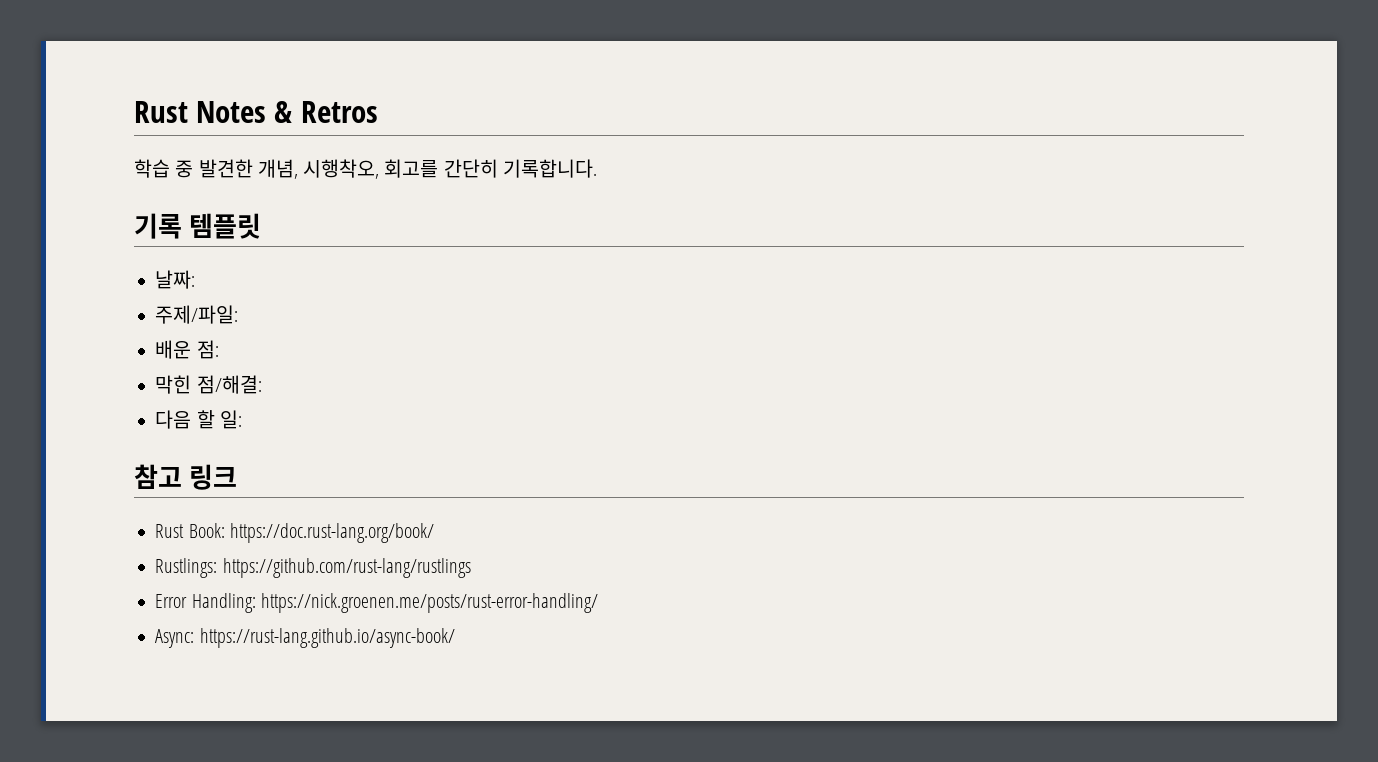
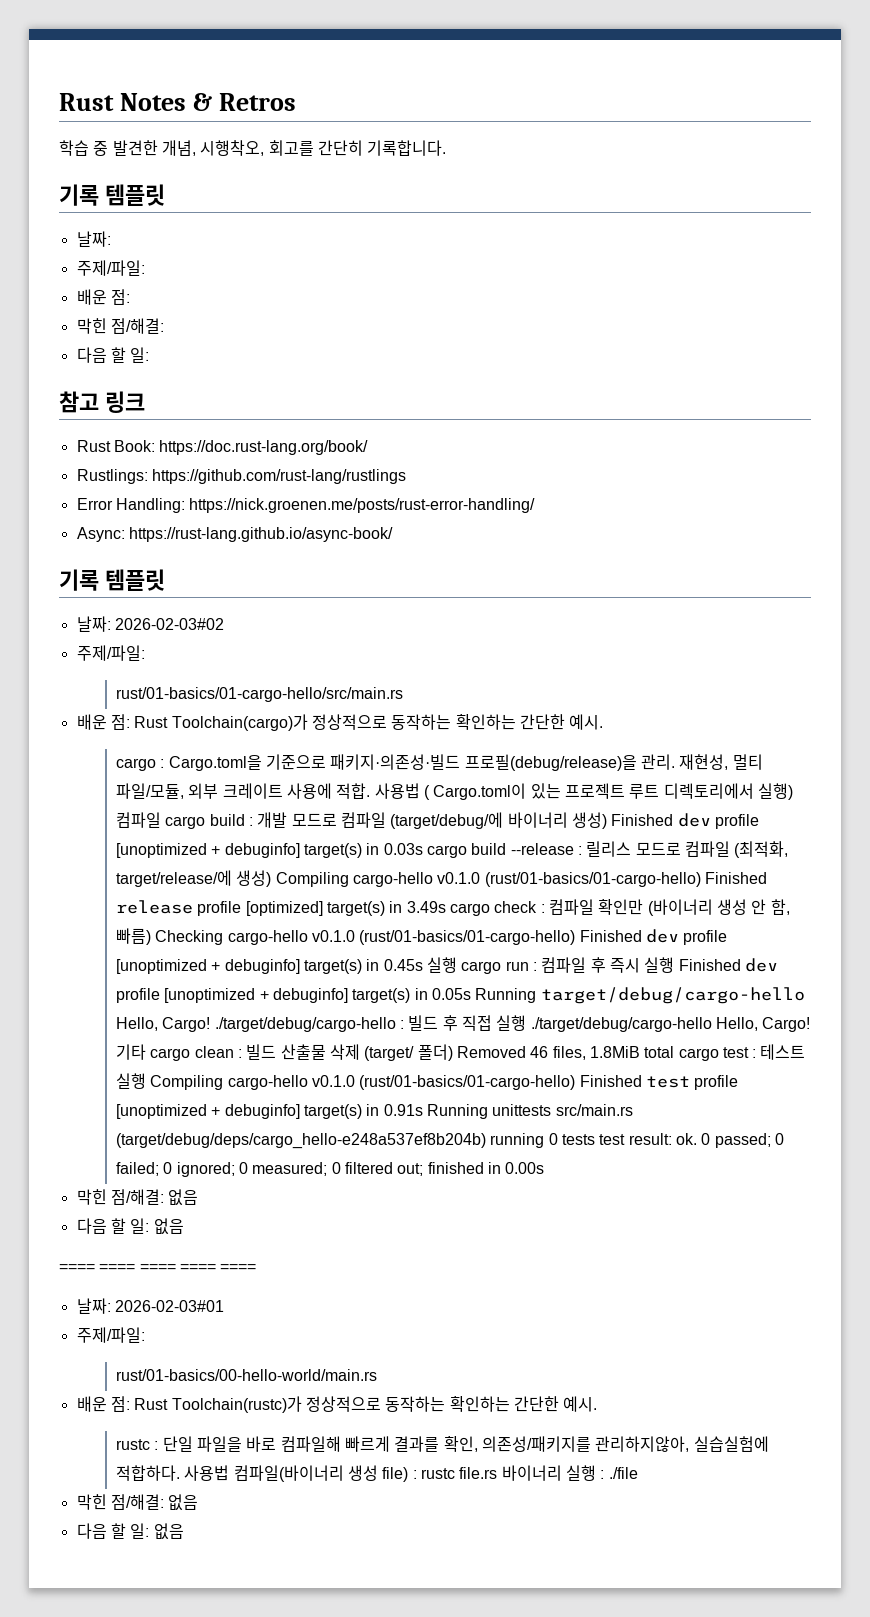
  Async: https://rust-lang.github.io/async-book/
+ 기록 템플릿
+ 날짜: 2026-02-03#02
+ 주제/파일:
+ rust/01-basics/01-cargo-hello/src/main.rs
+ 배운 점: Rust Toolchain(cargo)가 정상적으로 동작하는 확인하는 간단한 예시.
+ cargo : Cargo.toml을 기준으로 패키지·의존성·빌드 프로필(debug/release)을 관리. 재현성, 멀티 파일/모듈, 외부 크레이트 사용에 적합. 사용법 ( Cargo.toml이 있는 프로젝트 루트 디렉토리에서 실행) 컴파일 cargo build : 개발 모드로 컴파일 (target/debug/에 바이너리 생성) Finished dev profile [unoptimized + debuginfo] target(s) in 0.03s cargo build --release : 릴리스 모드로 컴파일 (최적화, target/release/에 생성) Compiling cargo-hello v0.1.0 (rust/01-basics/01-cargo-hello) Finished release profile [optimized] target(s) in 3.49s cargo check : 컴파일 확인만 (바이너리 생성 안 함, 빠름) Checking cargo-hello v0.1.0 (rust/01-basics/01-cargo-hello) Finished dev profile [unoptimized + debuginfo] target(s) in 0.45s 실행 cargo run : 컴파일 후 즉시 실행 Finished dev profile [unoptimized + debuginfo] target(s) in 0.05s Running target/debug/cargo-hello Hello, Cargo! ./target/debug/cargo-hello : 빌드 후 직접 실행 ./target/debug/cargo-hello Hello, Cargo! 기타 cargo clean : 빌드 산출물 삭제 (target/ 폴더) Removed 46 files, 1.8MiB total cargo test : 테스트 실행 Compiling cargo-hello v0.1.0 (rust/01-basics/01-cargo-hello) Finished test profile [unoptimized + debuginfo] target(s) in 0.91s Running unittests src/main.rs (target/debug/deps/cargo_hello-e248a537ef8b204b) running 0 tests test result: ok. 0 passed; 0 failed; 0 ignored; 0 measured; 0 filtered out; finished in 0.00s
+ 막힌 점/해결: 없음
+ 다음 할 일: 없음
+ ==== ==== ==== ==== ====
+ 날짜: 2026-02-03#01
+ 주제/파일:
+ rust/01-basics/00-hello-world/main.rs
+ 배운 점: Rust Toolchain(rustc)가 정상적으로 동작하는 확인하는 간단한 예시.
+ rustc : 단일 파일을 바로 컴파일해 빠르게 결과를 확인, 의존성/패키지를 관리하지않아, 실습실험에 적합하다. 사용법 컴파일(바이너리 생성 file) : rustc file.rs 바이너리 실행 : ./file
+ 막힌 점/해결: 없음
+ 다음 할 일: 없음

